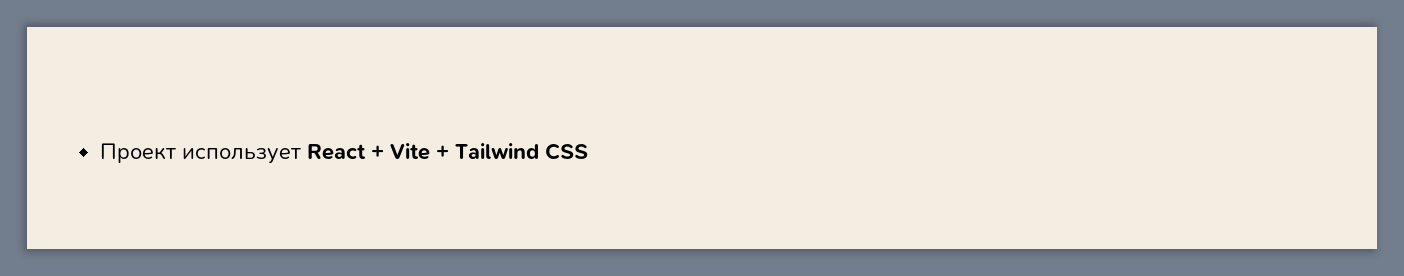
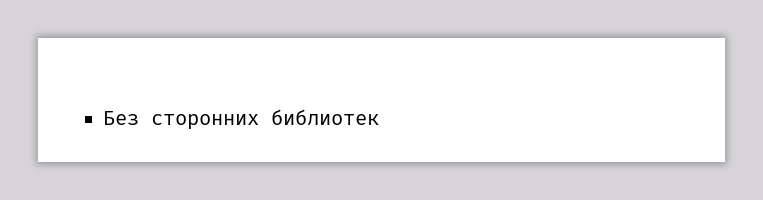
- Проект использует React + Vite + Tailwind CSS
+ Без сторонних библиотек

